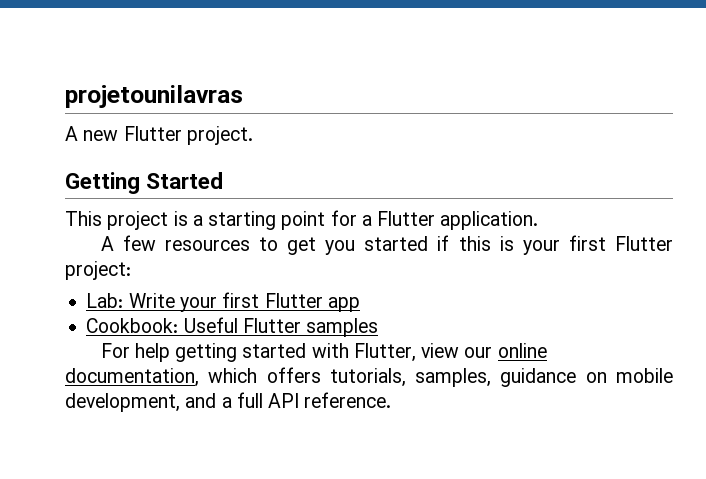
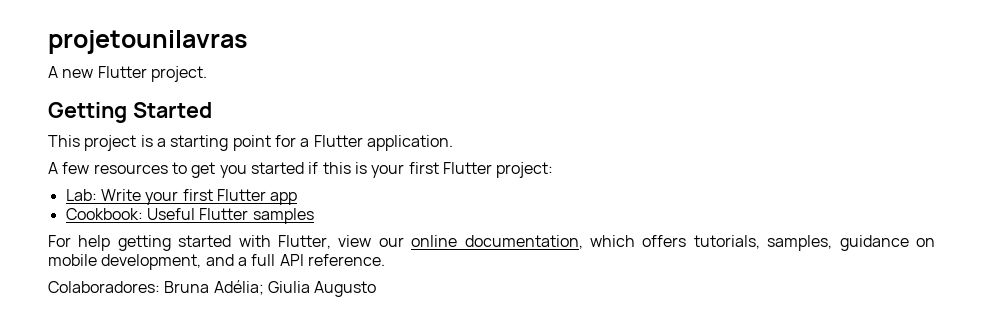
+ Colaboradores: Bruna Adélia; Giulia Augusto

